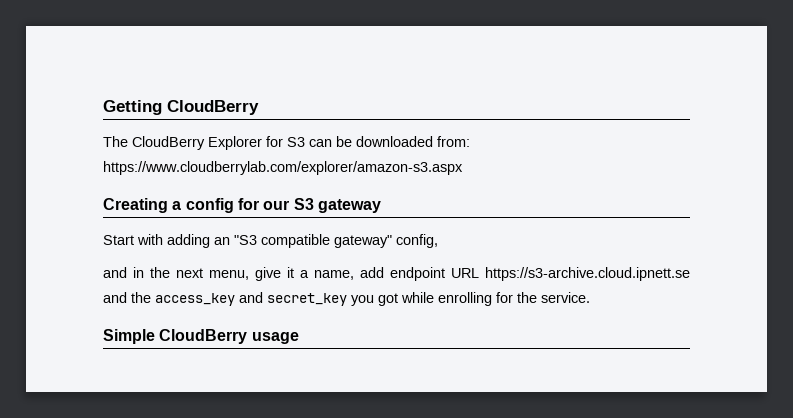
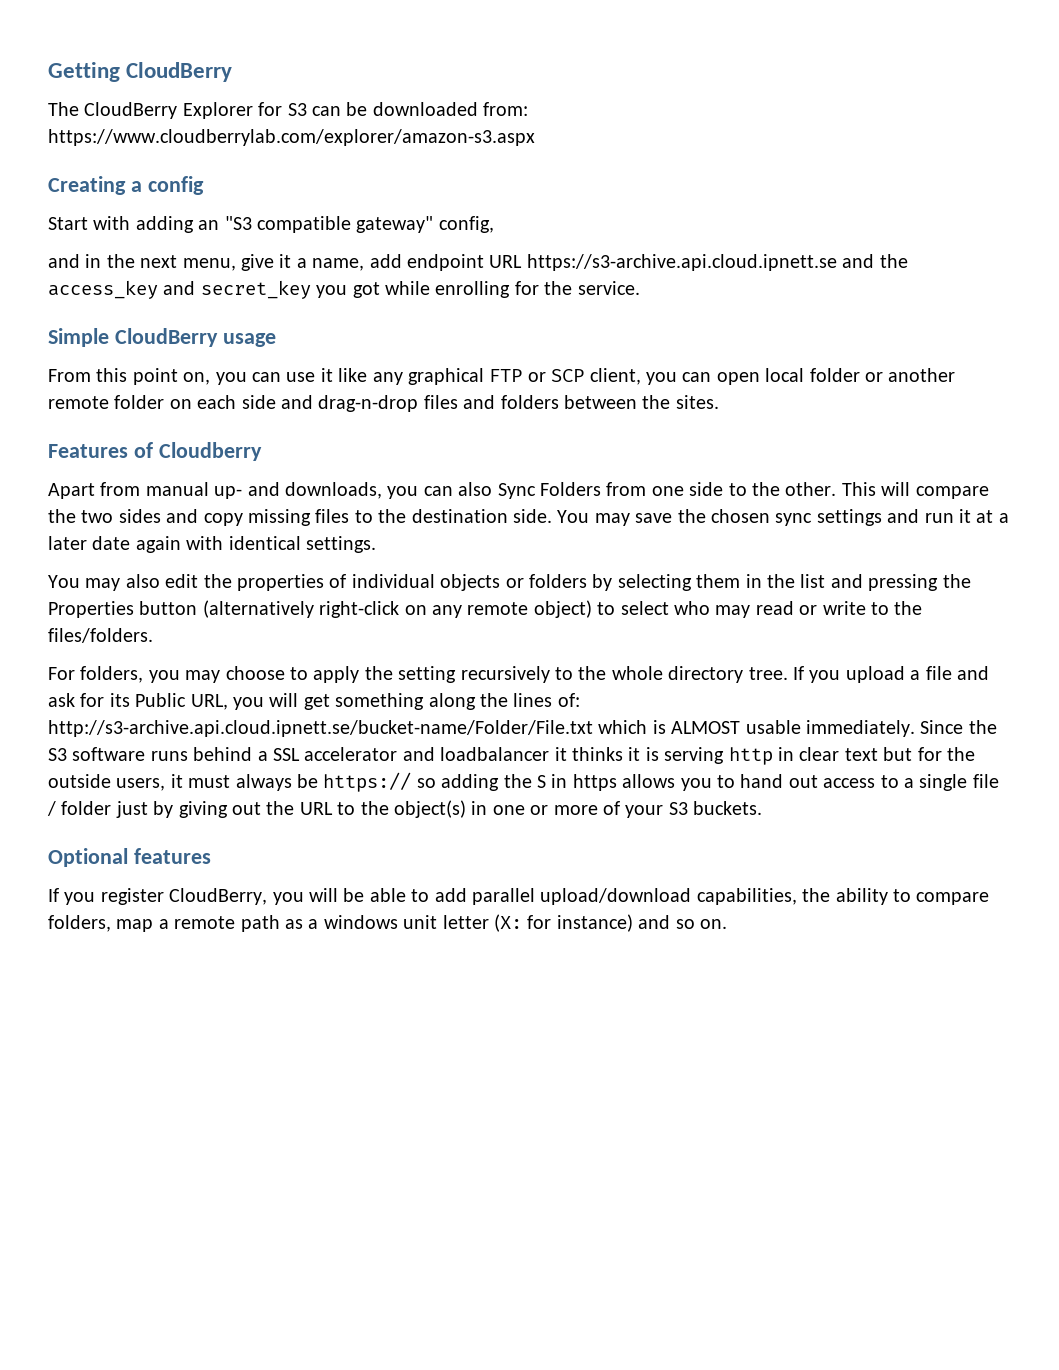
- Creating a config for our S3 gateway
+ Creating a config
- and in the next menu, give it a name, add endpoint URL https://s3-archive.cloud.ipnett.se and the access_key and secret_key you got while enrolling for the service.
+ and in the next menu, give it a name, add endpoint URL https://s3-archive.api.cloud.ipnett.se and the access_key and secret_key you got while enrolling for the service.
+ From this point on, you can use it like any graphical FTP or SCP client, you can open local folder or another remote folder on each side and drag-n-drop files and folders between the sites.
+ Features of Cloudberry
+ Apart from manual up- and downloads, you can also Sync Folders from one side to the other. This will compare the two sides and copy missing files to the destination side. You may save the chosen sync settings and run it at a later date again with identical settings.
+ You may also edit the properties of individual objects or folders by selecting them in the list and pressing the Properties button (alternatively right-click on any remote object) to select who may read or write to the files/folders.
+ For folders, you may choose to apply the setting recursively to the whole directory tree. If you upload a file and ask for its Public URL, you will get something along the lines of: http://s3-archive.api.cloud.ipnett.se/bucket-name/Folder/File.txt which is ALMOST usable immediately. Since the S3 software runs behind a SSL accelerator and loadbalancer it thinks it is serving http in clear text but for the outside users, it must always be https:// so adding the S in https allows you to hand out access to a single file / folder just by giving out the URL to the object(s) in one or more of your S3 buckets.
+ Optional features
+ If you register CloudBerry, you will be able to add parallel upload/download capabilities, the ability to compare folders, map a remote path as a windows unit letter (X: for instance) and so on.

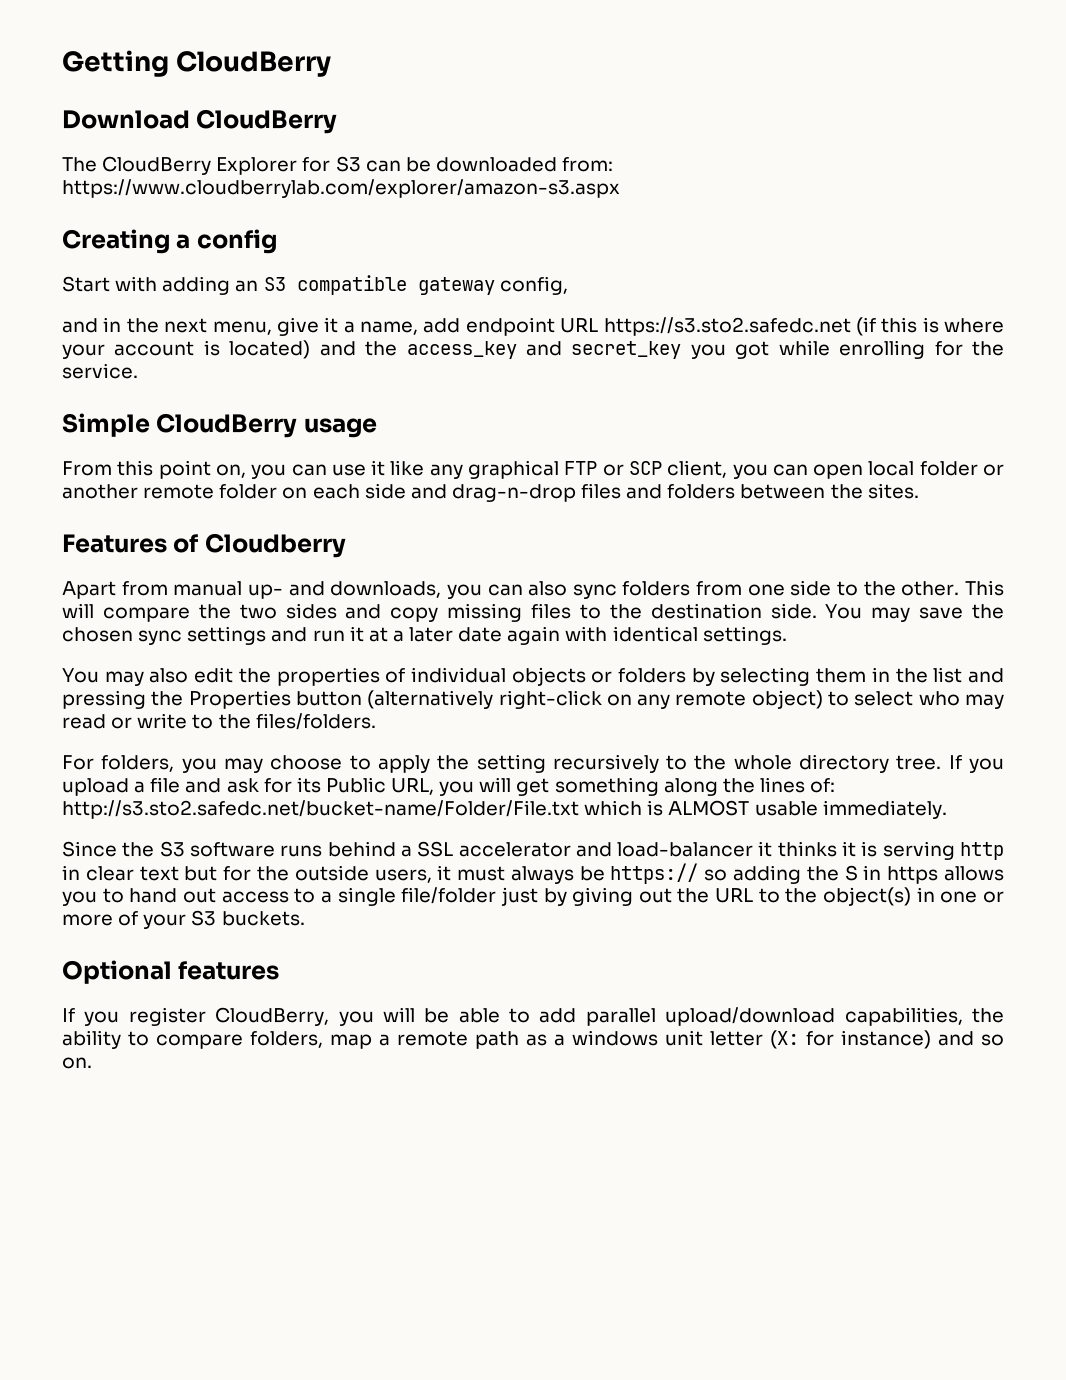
+ Download CloudBerry
- Start with adding an "S3 compatible gateway" config,
+ Start with adding an S3 compatible gateway config,
- and in the next menu, give it a name, add endpoint URL https://s3-archive.api.cloud.ipnett.se and the access_key and secret_key you got while enrolling for the service.
+ and in the next menu, give it a name, add endpoint URL https://s3.sto2.safedc.net (if this is where your account is located) and the access_key and secret_key you got while enrolling for the service.
- Apart from manual up- and downloads, you can also Sync Folders from one side to the other.
+ Apart from manual up- and downloads, you can also sync folders from one side to the other.
- http://s3-archive.api.cloud.ipnett.se/bucket-name/Folder/File.txt which is ALMOST usable immediately. Since the S3 software runs behind a SSL accelerator and loadbalancer it thinks it is serving http in clear text but for the outside users, it must always be https:// so adding the S in https allows you to hand out access to a single file / folder just by giving out the URL to the object(s) in one or more of your S3 buckets.
+ http://s3.sto2.safedc.net/bucket-name/Folder/File.txt which is ALMOST usable immediately.
+ Since the S3 software runs behind a SSL accelerator and load-balancer it thinks it is serving http in clear text but for the outside users, it must always be https:// so adding the S in https allows you to hand out access to a single file/folder just by giving out the URL to the object(s) in one or more of your S3 buckets.

